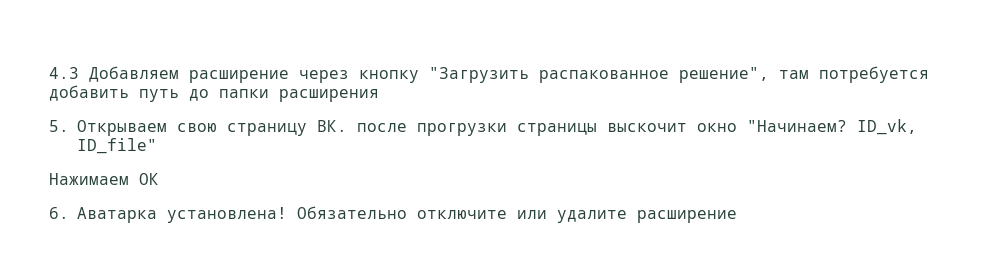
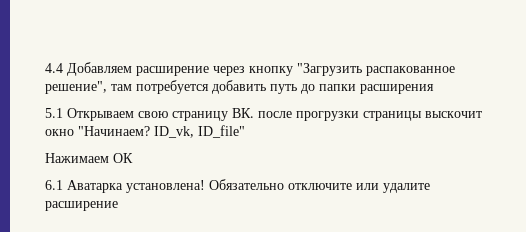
- 4.3 Добавляем расширение через кнопку "Загрузить распакованное решение", там потребуется добавить путь до папки расширения
+ 4.4 Добавляем расширение через кнопку "Загрузить распакованное решение", там потребуется добавить путь до папки расширения
- 5. Открываем свою страницу ВК. после прогрузки страницы выскочит окно "Начинаем?
+ 5.1 Открываем свою страницу ВК. после прогрузки страницы выскочит окно "Начинаем?
- 6. Аватарка установлена!
+ 6.1 Аватарка установлена!

